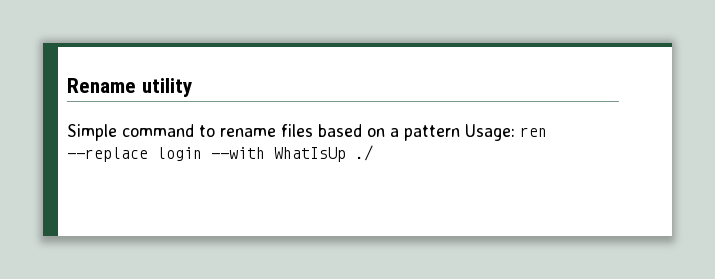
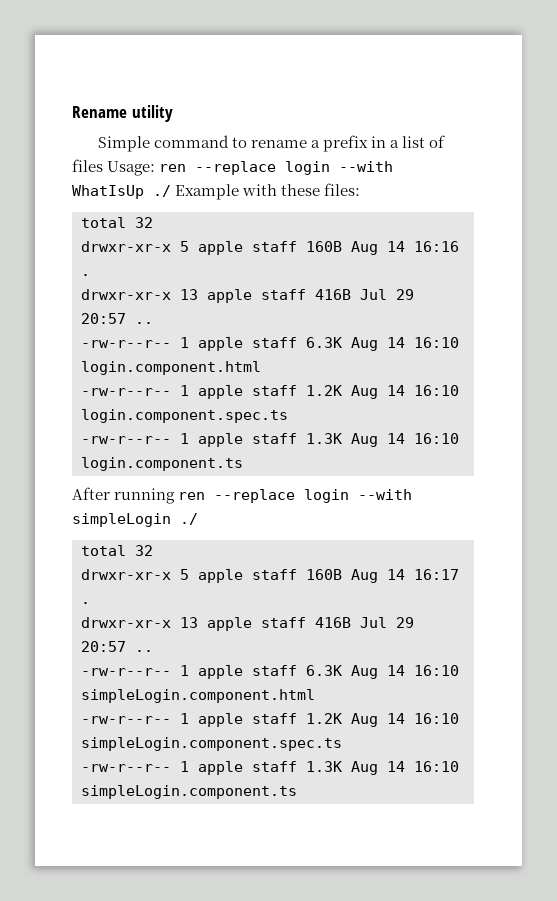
- Simple command to rename files based on a pattern Usage: ren --replace login --with WhatIsUp ./
+ Simple command to rename a prefix in a list of files Usage: ren --replace login --with WhatIsUp ./ Example with these files:
+ total 32
+ drwxr-xr-x 5 apple staff 160B Aug 14 16:16 .
+ drwxr-xr-x 13 apple staff 416B Jul 29 20:57 ..
+ -rw-r--r-- 1 apple staff 6.3K Aug 14 16:10 login.component.html
+ -rw-r--r-- 1 apple staff 1.2K Aug 14 16:10 login.component.spec.ts
+ -rw-r--r-- 1 apple staff 1.3K Aug 14 16:10 login.component.ts
+ After running ren --replace login --with simpleLogin ./
+ total 32
+ drwxr-xr-x 5 apple staff 160B Aug 14 16:17 .
+ drwxr-xr-x 13 apple staff 416B Jul 29 20:57 ..
+ -rw-r--r-- 1 apple staff 6.3K Aug 14 16:10 simpleLogin.component.html
+ -rw-r--r-- 1 apple staff 1.2K Aug 14 16:10 simpleLogin.component.spec.ts
+ -rw-r--r-- 1 apple staff 1.3K Aug 14 16:10 simpleLogin.component.ts

